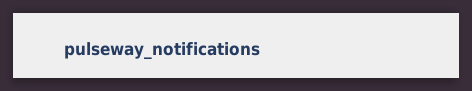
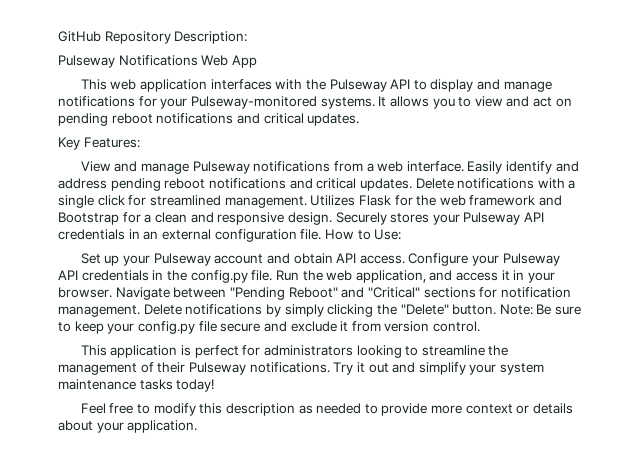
- pulseway_notifications
+ GitHub Repository Description:
+ Pulseway Notifications Web App
+ This web application interfaces with the Pulseway API to display and manage notifications for your Pulseway-monitored systems. It allows you to view and act on pending reboot notifications and critical updates.
+ Key Features:
+ View and manage Pulseway notifications from a web interface. Easily identify and address pending reboot notifications and critical updates. Delete notifications with a single click for streamlined management. Utilizes Flask for the web framework and Bootstrap for a clean and responsive design. Securely stores your Pulseway API credentials in an external configuration file. How to Use:
+ Set up your Pulseway account and obtain API access. Configure your Pulseway API credentials in the config.py file. Run the web application, and access it in your browser. Navigate between "Pending Reboot" and "Critical" sections for notification management. Delete notifications by simply clicking the "Delete" button. Note: Be sure to keep your config.py file secure and exclude it from version control.
+ This application is perfect for administrators looking to streamline the management of their Pulseway notifications. Try it out and simplify your system maintenance tasks today!
+ Feel free to modify this description as needed to provide more context or details about your application.

